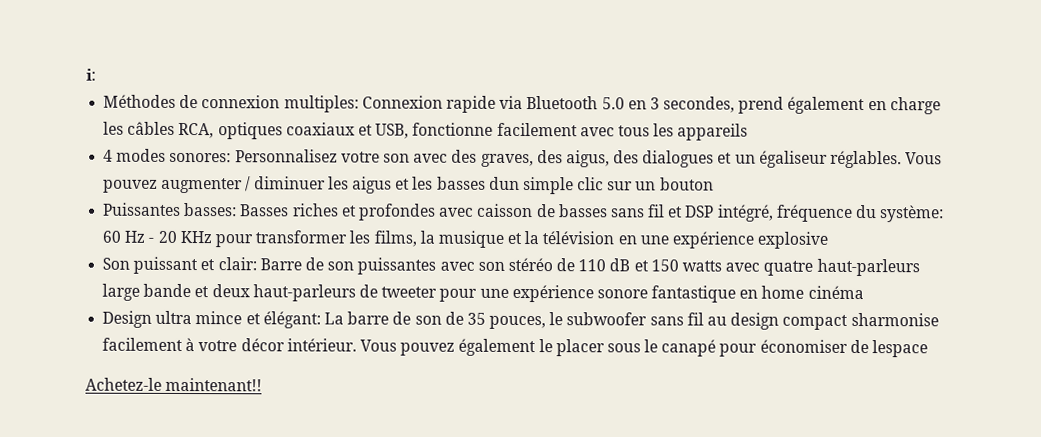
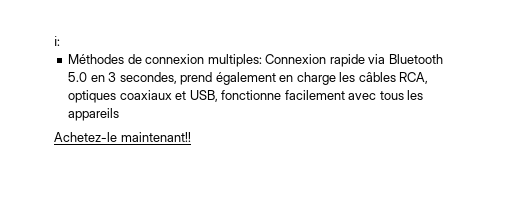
- 4 modes sonores: Personnalisez votre son avec des graves, des aigus, des dialogues et un égaliseur réglables. Vous pouvez augmenter / diminuer les aigus et les basses dun simple clic sur un bouton
- Puissantes basses: Basses riches et profondes avec caisson de basses sans fil et DSP intégré, fréquence du système: 60 Hz - 20 KHz pour transformer les films, la musique et la télévision en une expérience explosive
- Son puissant et clair: Barre de son puissantes avec son stéréo de 110 dB et 150 watts avec quatre haut-parleurs large bande et deux haut-parleurs de tweeter pour une expérience sonore fantastique en home cinéma
- Design ultra mince et élégant: La barre de son de 35 pouces, le subwoofer sans fil au design compact sharmonise facilement à votre décor intérieur. Vous pouvez également le placer sous le canapé pour économiser de lespace

